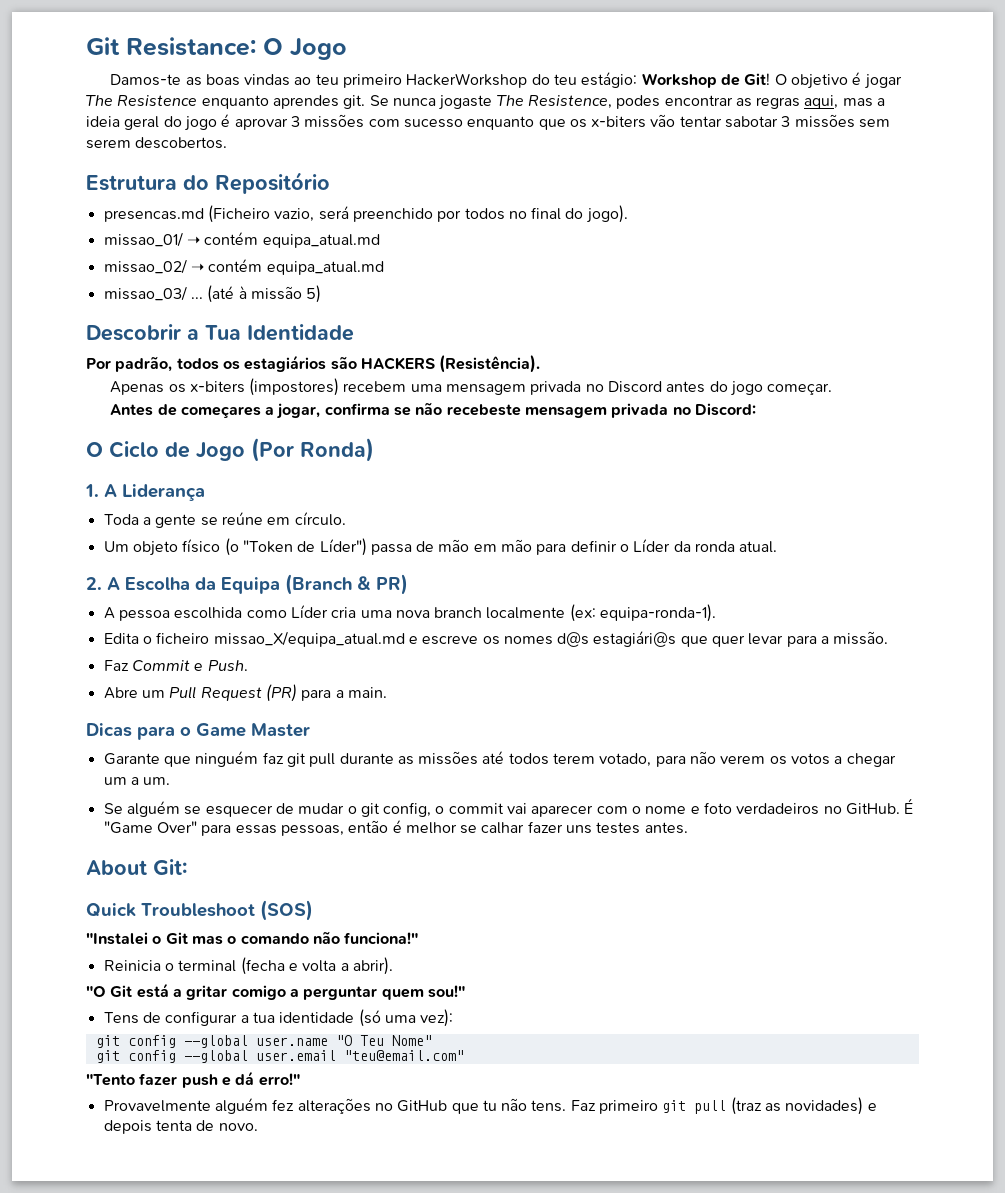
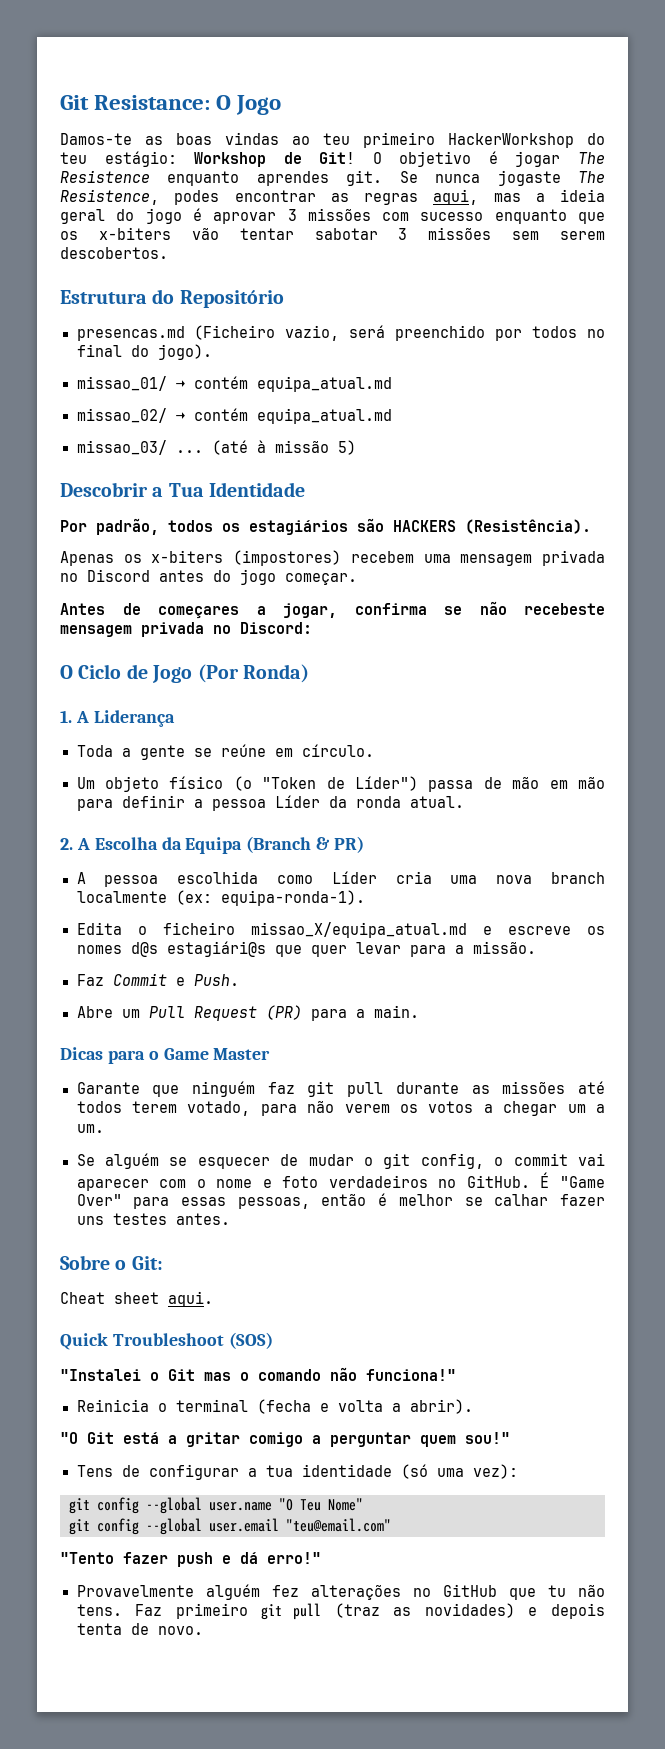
- Um objeto físico (o "Token de Líder") passa de mão em mão para definir o Líder da ronda atual.
+ Um objeto físico (o "Token de Líder") passa de mão em mão para definir a pessoa Líder da ronda atual.
- About Git:
+ Sobre o Git:
+ Cheat sheet aqui.

